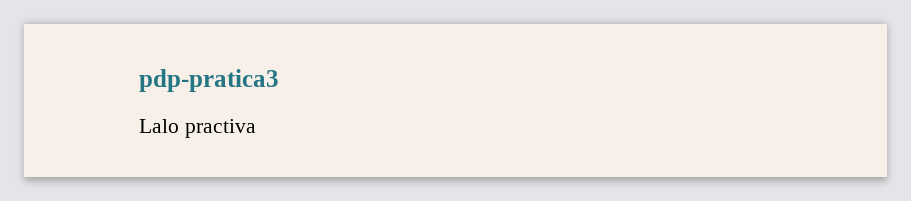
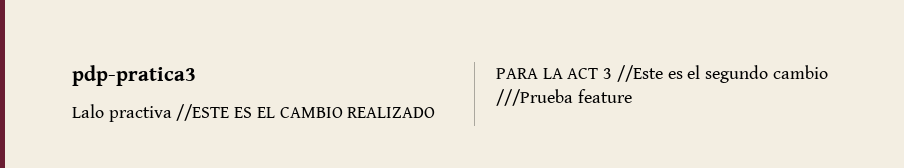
- Lalo practiva
+ Lalo practiva //ESTE ES EL CAMBIO REALIZADO PARA LA ACT 3 //Este es el segundo cambio ///Prueba feature

